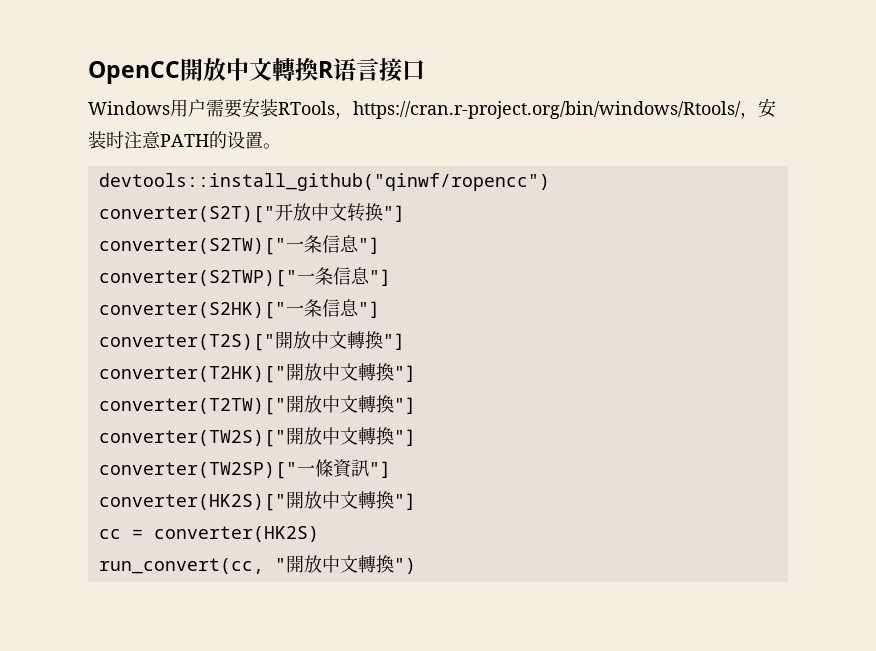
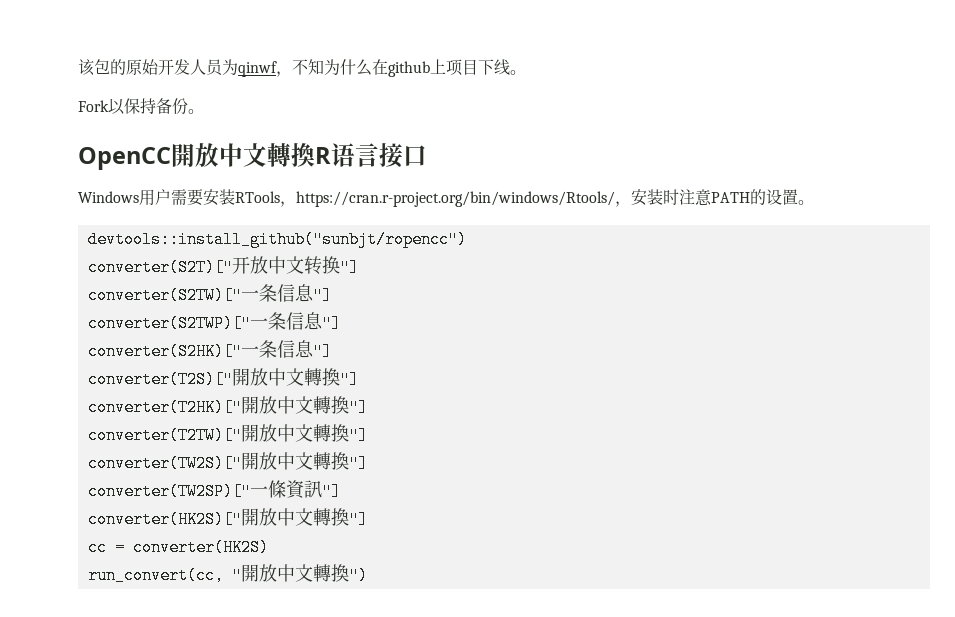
+ 该包的原始开发人员为qinwf，不知为什么在github上项目下线。
+ Fork以保持备份。
- devtools::install_github("qinwf/ropencc")
+ devtools::install_github("sunbjt/ropencc")

